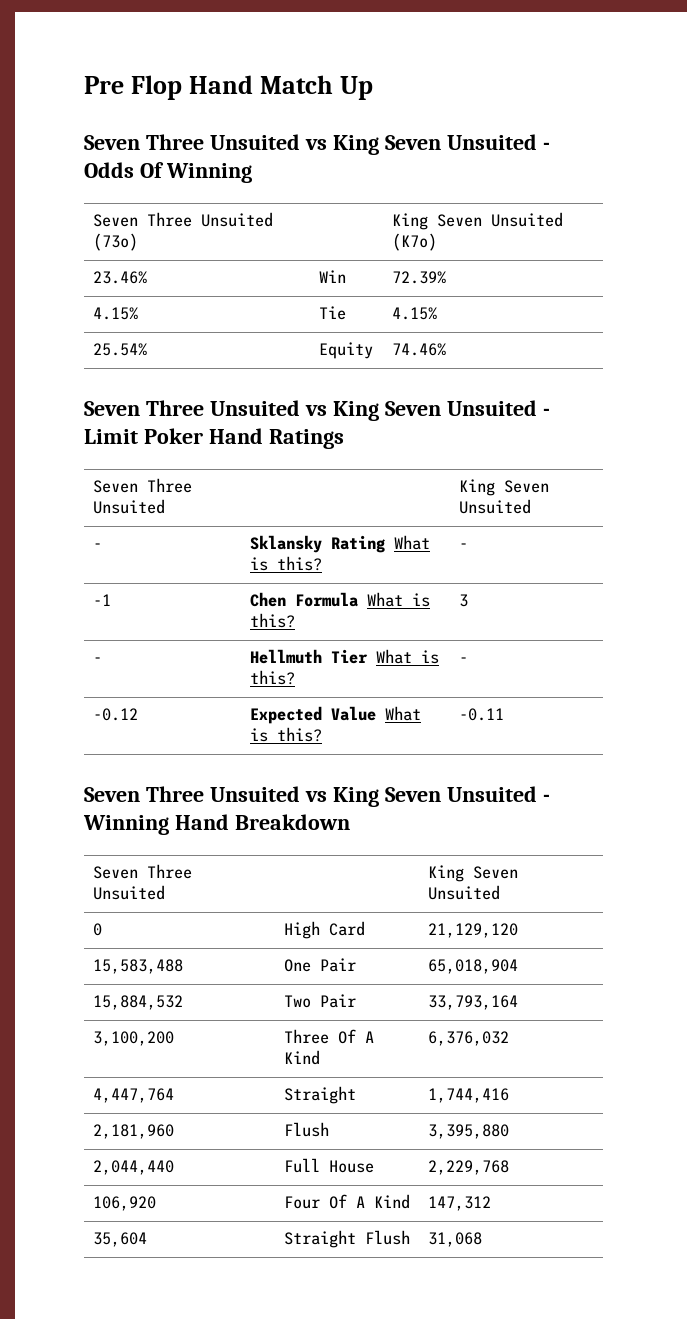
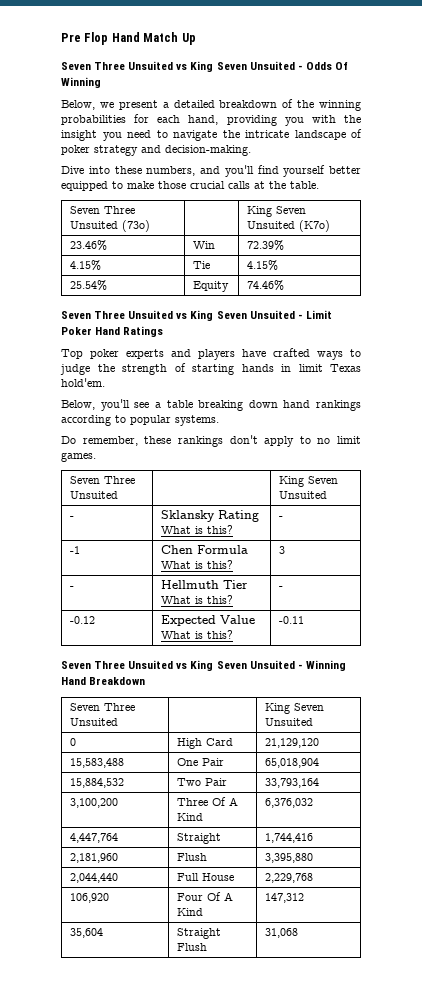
+ Below, we present a detailed breakdown of the winning probabilities for each hand, providing you with the insight you need to navigate the intricate landscape of poker strategy and decision-making.
+ Dive into these numbers, and you'll find yourself better equipped to make those crucial calls at the table.
+ Top poker experts and players have crafted ways to judge the strength of starting hands in limit Texas hold'em.
+ Below, you'll see a table breaking down hand rankings according to popular systems.
+ Do remember, these rankings don't apply to no limit games.

